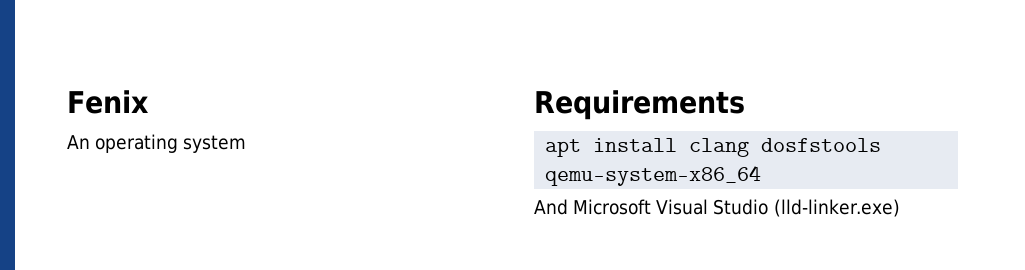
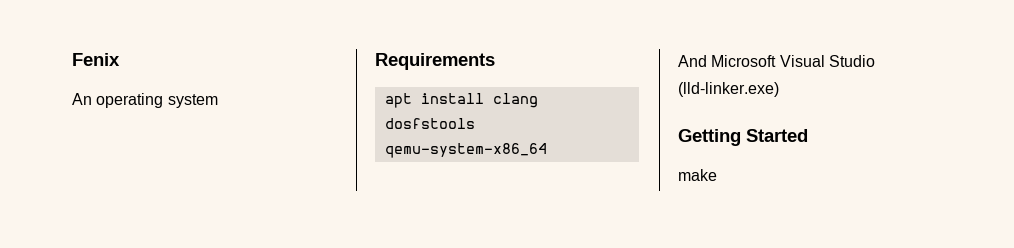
+ Getting Started
+ make

